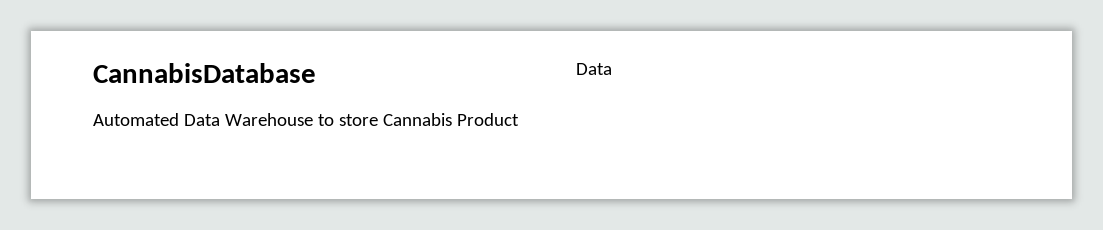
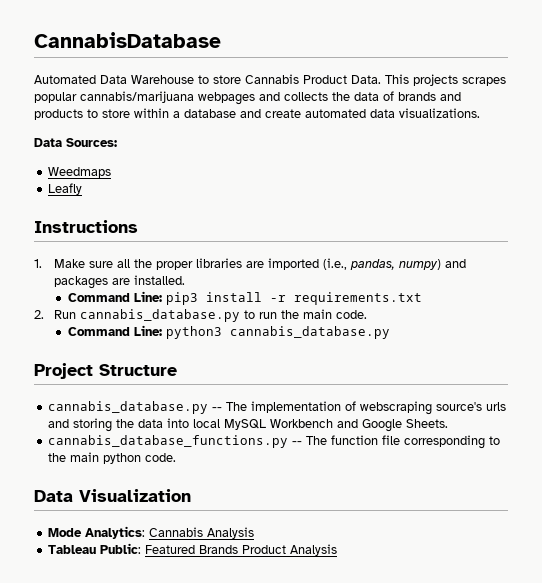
- Automated Data Warehouse to store Cannabis Product Data
+ Automated Data Warehouse to store Cannabis Product Data. This projects scrapes popular cannabis/marijuana webpages and collects the data of brands and products to store within a database and create automated data visualizations.
+ Data Sources:
+ Weedmaps
+ Leafly
+ Instructions
+ 1. Make sure all the proper libraries are imported (i.e., pandas, numpy) and packages are installed.
+ Command Line: pip3 install -r requirements.txt
+ 2. Run cannabis_database.py to run the main code.
+ Command Line: python3 cannabis_database.py
+ Project Structure
+ cannabis_database.py -- The implementation of webscraping source's urls and storing the data into local MySQL Workbench and Google Sheets.
+ cannabis_database_functions.py -- The function file corresponding to the main python code.
+ Data Visualization
+ Mode Analytics: Cannabis Analysis
+ Tableau Public: Featured Brands Product Analysis

